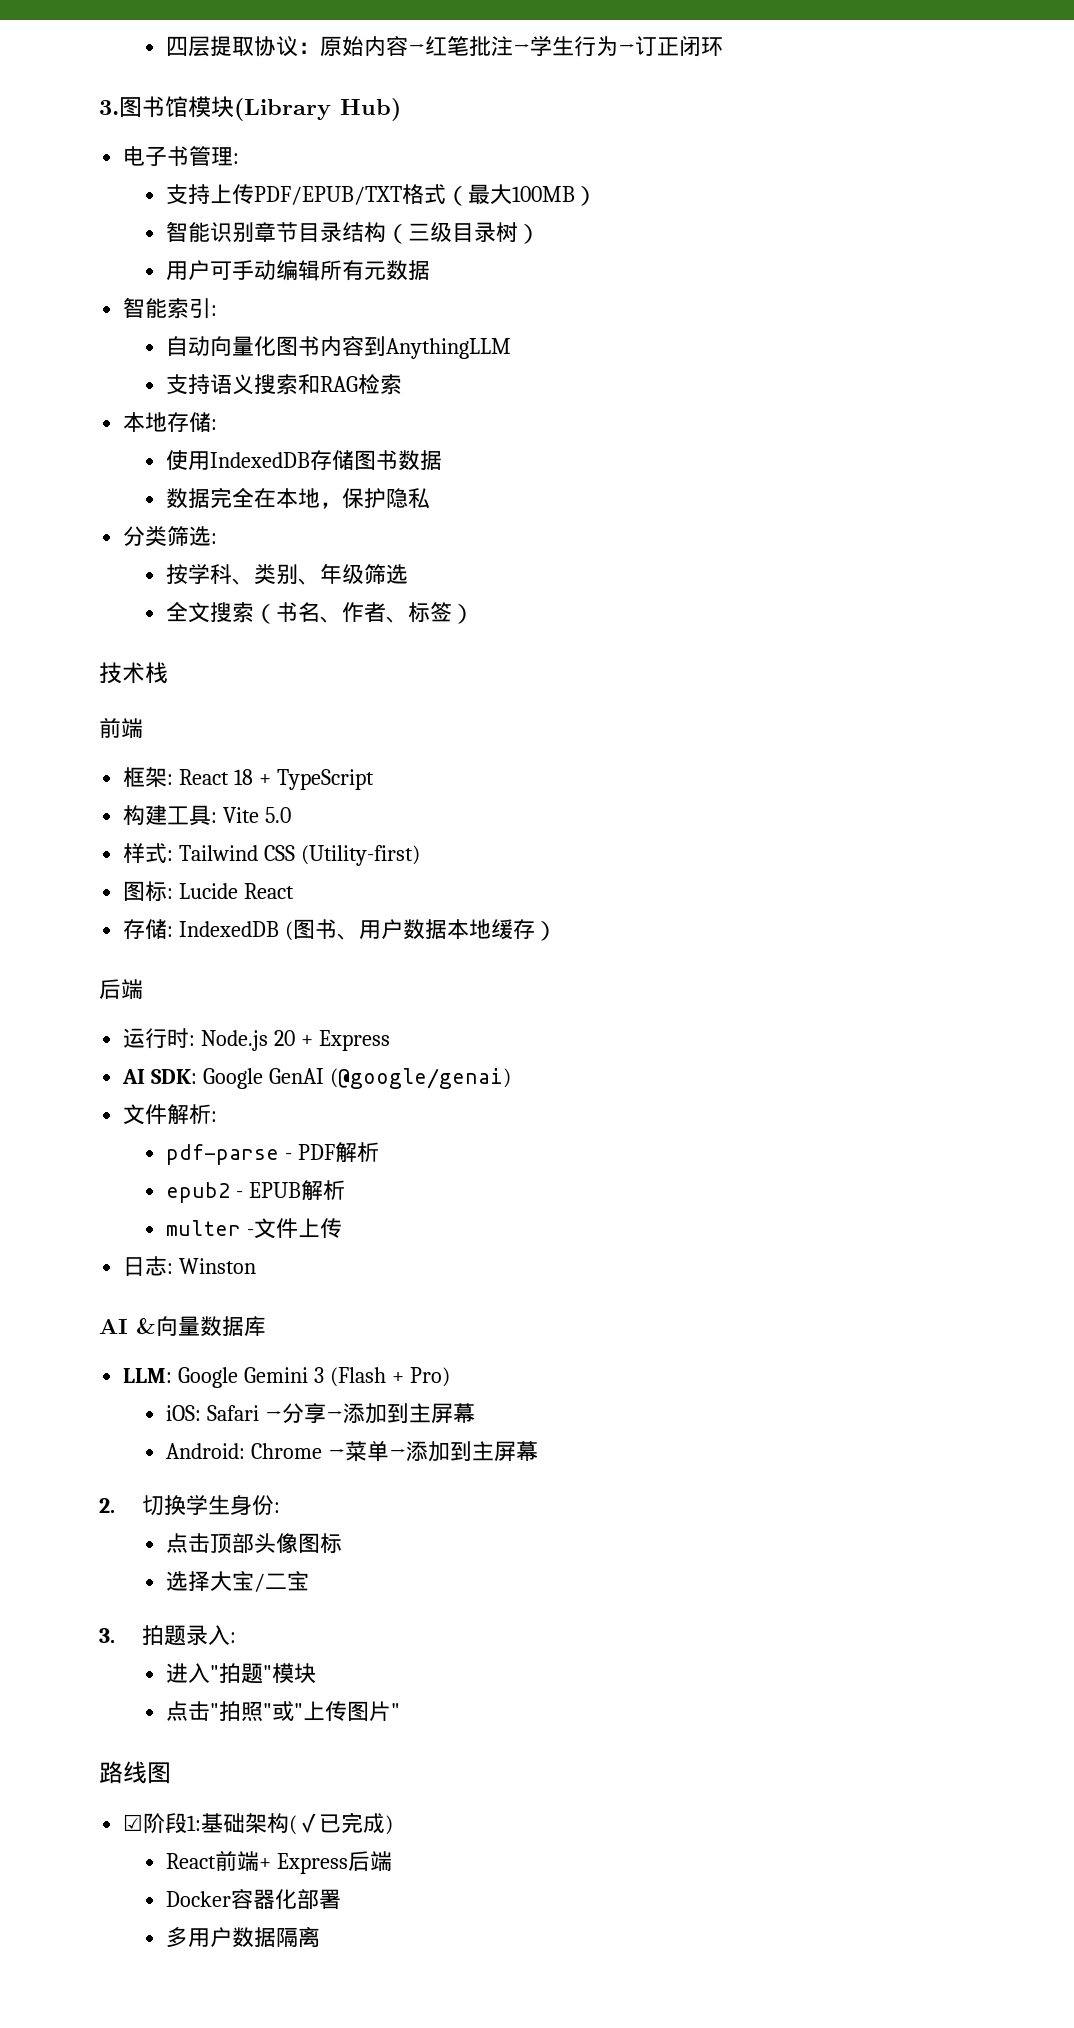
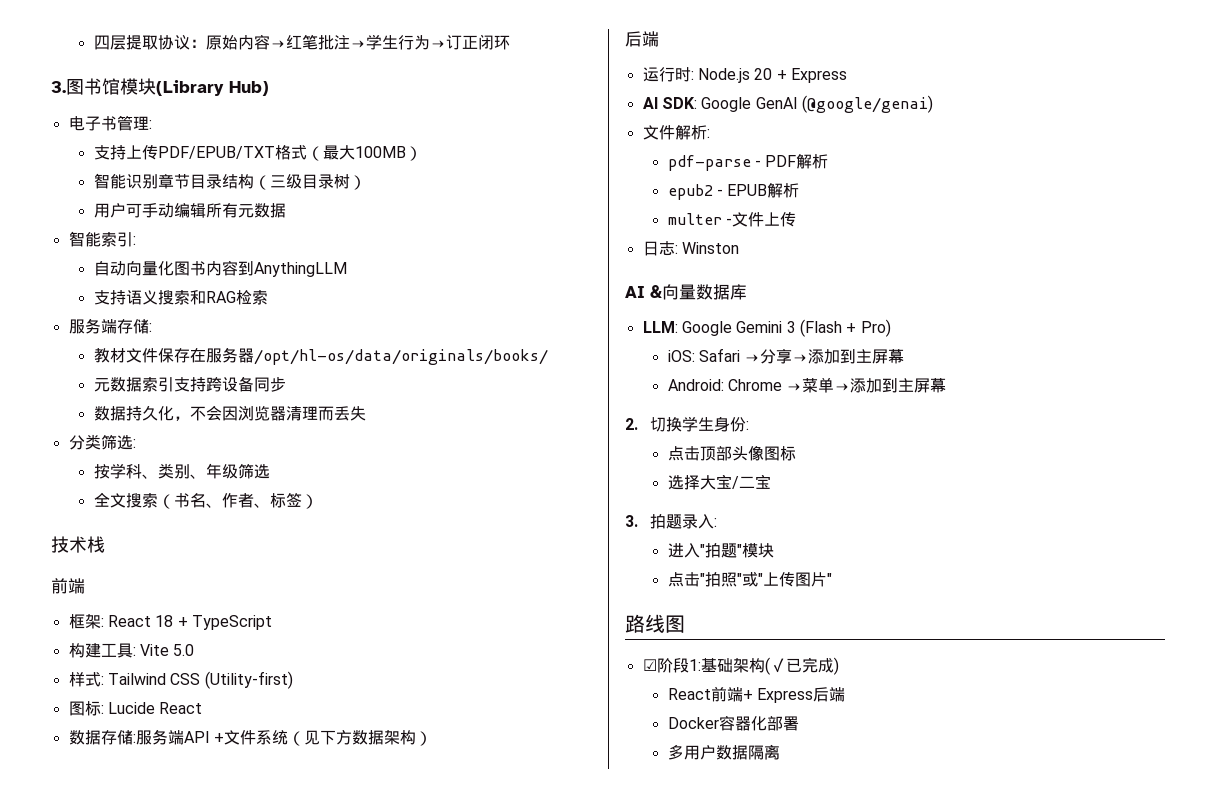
- 本地存储:
+ 服务端存储:
- 使用IndexedDB存储图书数据
- 数据完全在本地，保护隐私
+ 教材文件保存在服务器/opt/hl-os/data/originals/books/
+ 元数据索引支持跨设备同步
+ 数据持久化，不会因浏览器清理而丢失
- 存储: IndexedDB (图书、用户数据本地缓存）
+ 数据存储:服务端API +文件系统（见下方数据架构）

